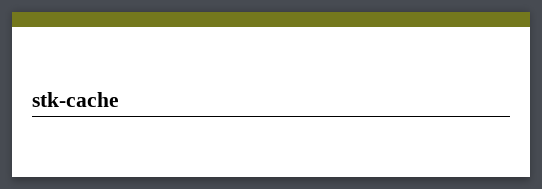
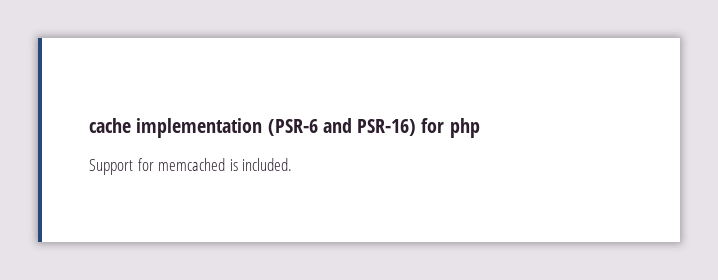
- stk-cache
+ cache implementation (PSR-6 and PSR-16) for php
+ Support for memcached is included.

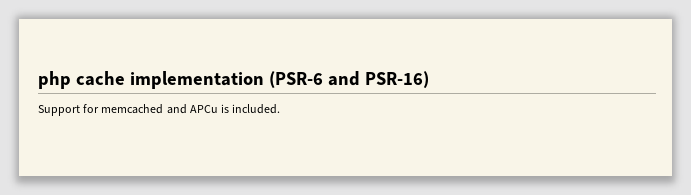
- cache implementation (PSR-6 and PSR-16) for php
+ php cache implementation (PSR-6 and PSR-16)
- Support for memcached is included.
+ Support for memcached and APCu is included.

